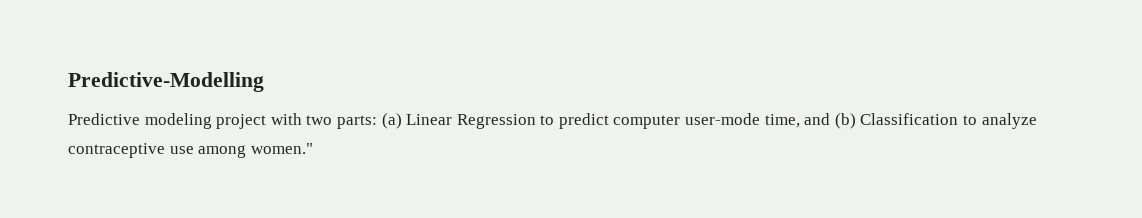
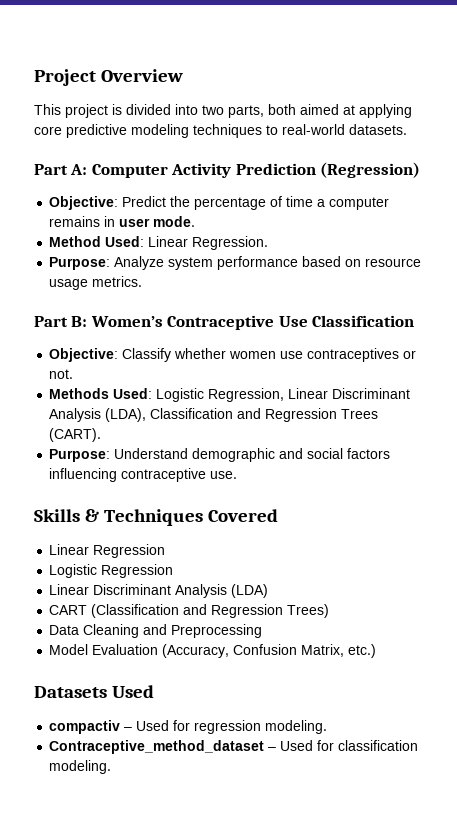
- Predictive-Modelling
- Predictive modeling project with two parts: (a) Linear Regression to predict computer user-mode time, and (b) Classification to analyze contraceptive use among women."
+ Project Overview
+ This project is divided into two parts, both aimed at applying core predictive modeling techniques to real-world datasets.
+ Part A: Computer Activity Prediction (Regression)
+ Objective: Predict the percentage of time a computer remains in user mode.
+ Method Used: Linear Regression.
+ Purpose: Analyze system performance based on resource usage metrics.
+ Part B: Women’s Contraceptive Use Classification
+ Objective: Classify whether women use contraceptives or not.
+ Methods Used: Logistic Regression, Linear Discriminant Analysis (LDA), Classification and Regression Trees (CART).
+ Purpose: Understand demographic and social factors influencing contraceptive use.
+ Skills & Techniques Covered
+ Linear Regression
+ Logistic Regression
+ Linear Discriminant Analysis (LDA)
+ CART (Classification and Regression Trees)
+ Data Cleaning and Preprocessing
+ Model Evaluation (Accuracy, Confusion Matrix, etc.)
+ Datasets Used
+ compactiv – Used for regression modeling.
+ Contraceptive_method_dataset – Used for classification modeling.

